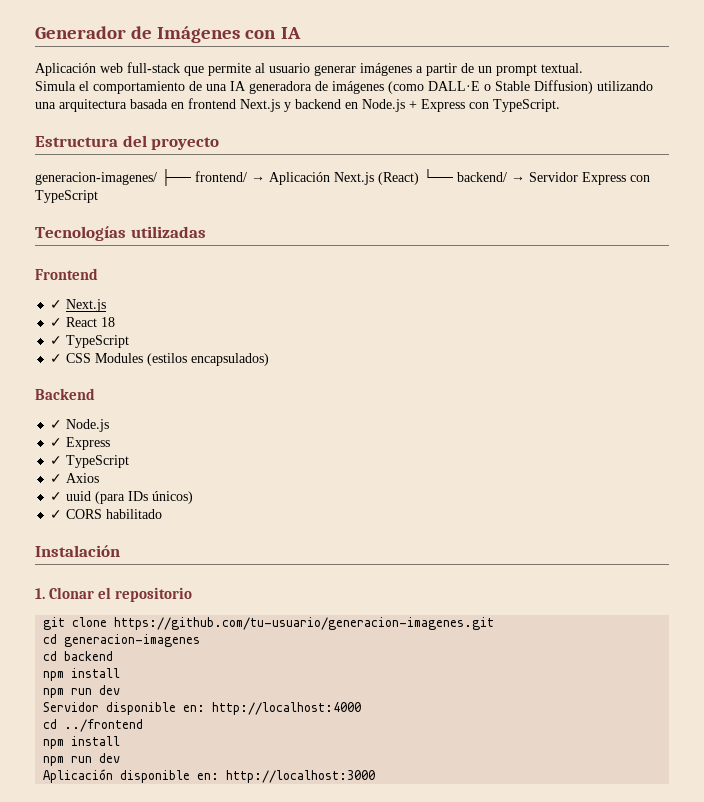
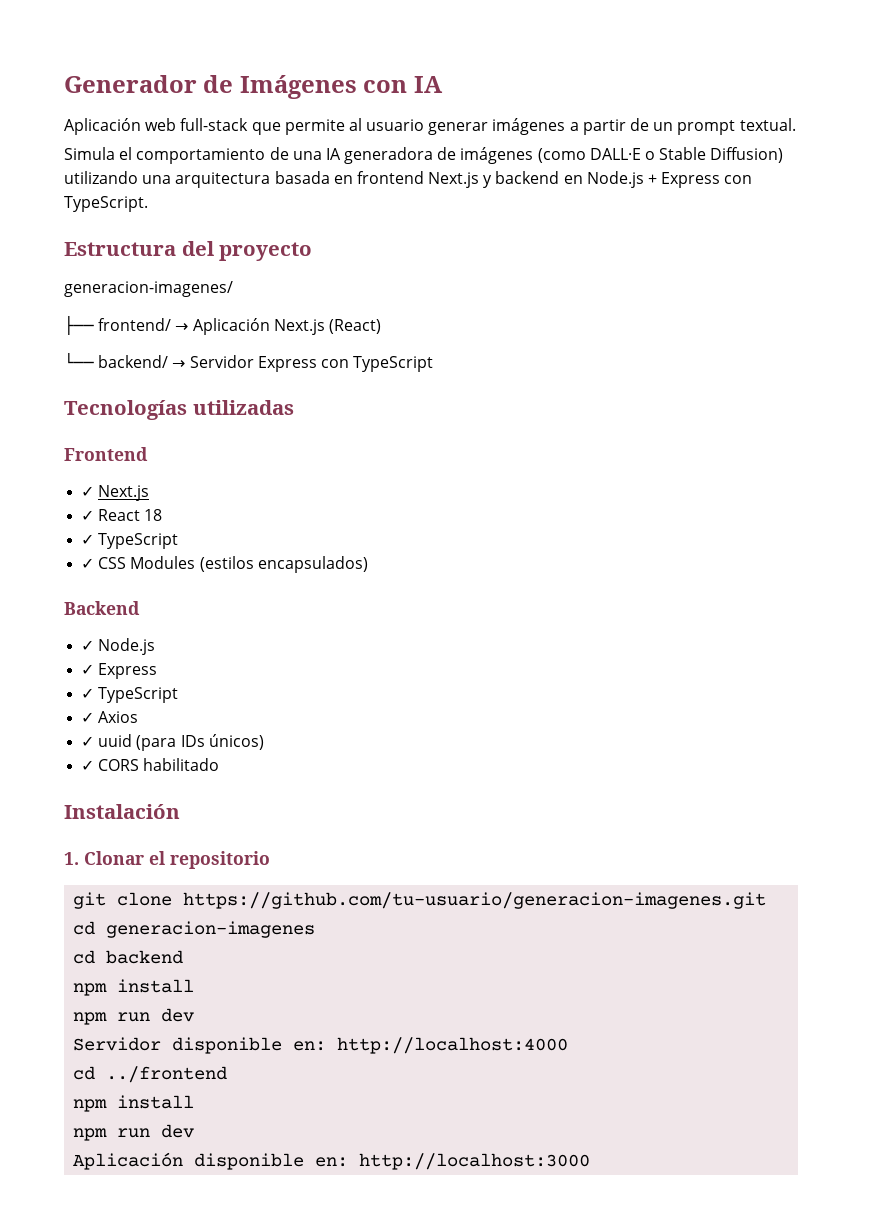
- generacion-imagenes/ ├── frontend/ → Aplicación Next.js (React) └── backend/ → Servidor Express con TypeScript
+ generacion-imagenes/
+ ├── frontend/ → Aplicación Next.js (React)
+ └── backend/ → Servidor Express con TypeScript

